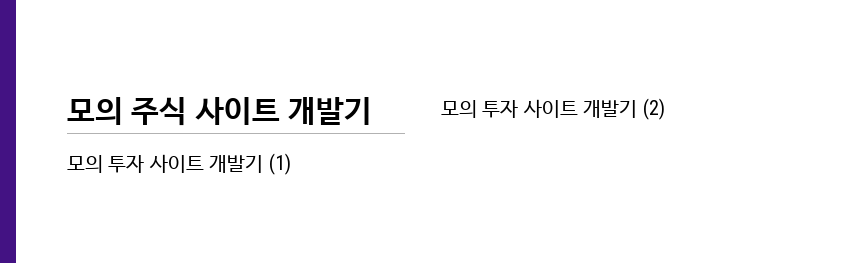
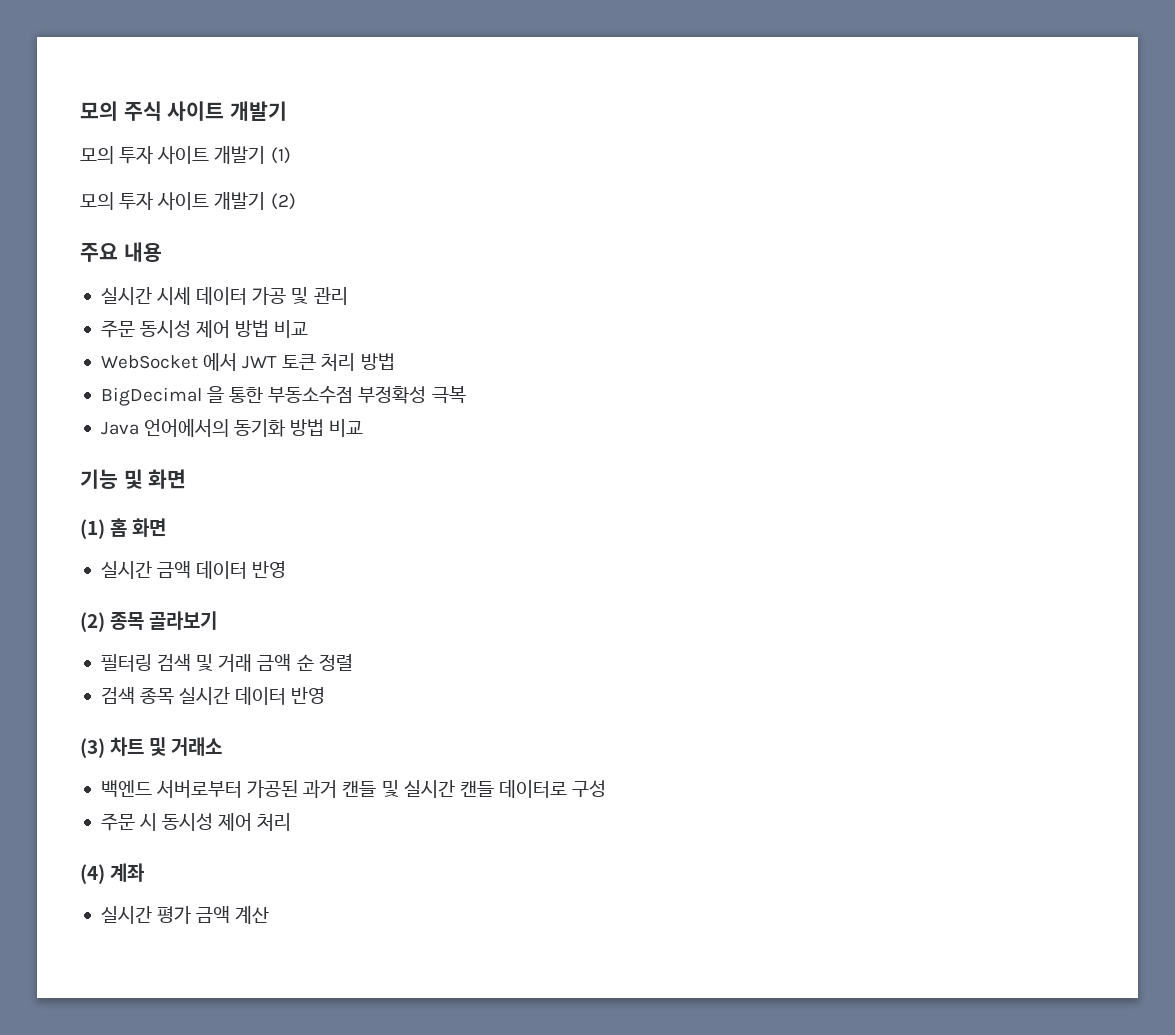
+ 주요 내용
+ 실시간 시세 데이터 가공 및 관리
+ 주문 동시성 제어 방법 비교
+ WebSocket 에서 JWT 토큰 처리 방법
+ BigDecimal 을 통한 부동소수점 부정확성 극복
+ Java 언어에서의 동기화 방법 비교
+ 기능 및 화면
+ (1) 홈 화면
+ 실시간 금액 데이터 반영
+ (2) 종목 골라보기
+ 필터링 검색 및 거래 금액 순 정렬
+ 검색 종목 실시간 데이터 반영
+ (3) 차트 및 거래소
+ 백엔드 서버로부터 가공된 과거 캔들 및 실시간 캔들 데이터로 구성
+ 주문 시 동시성 제어 처리
+ (4) 계좌
+ 실시간 평가 금액 계산

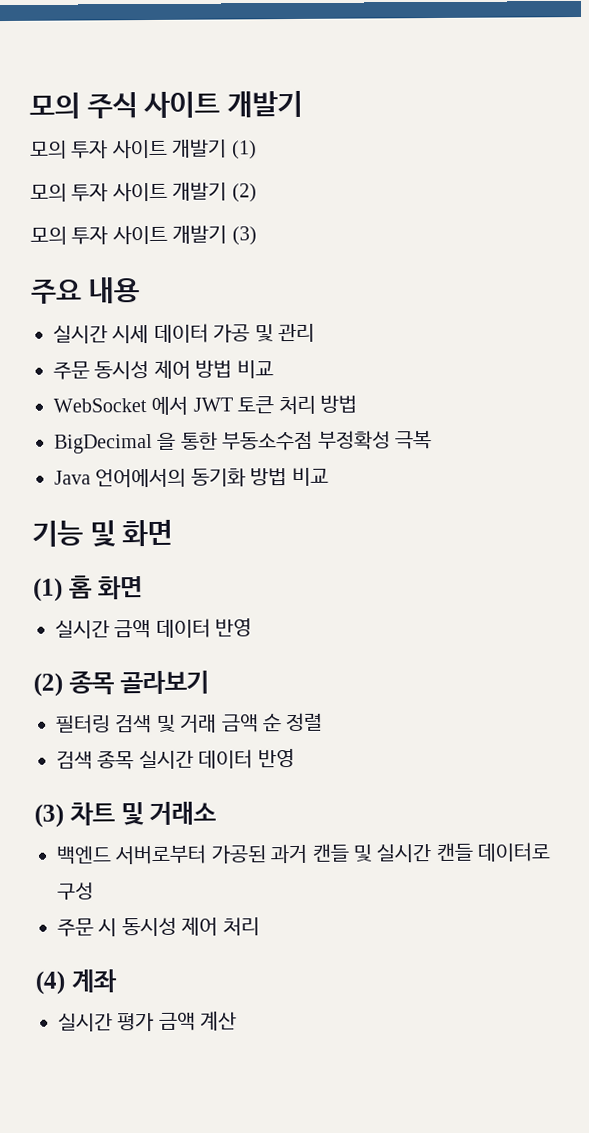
+ 모의 투자 사이트 개발기 (3)

